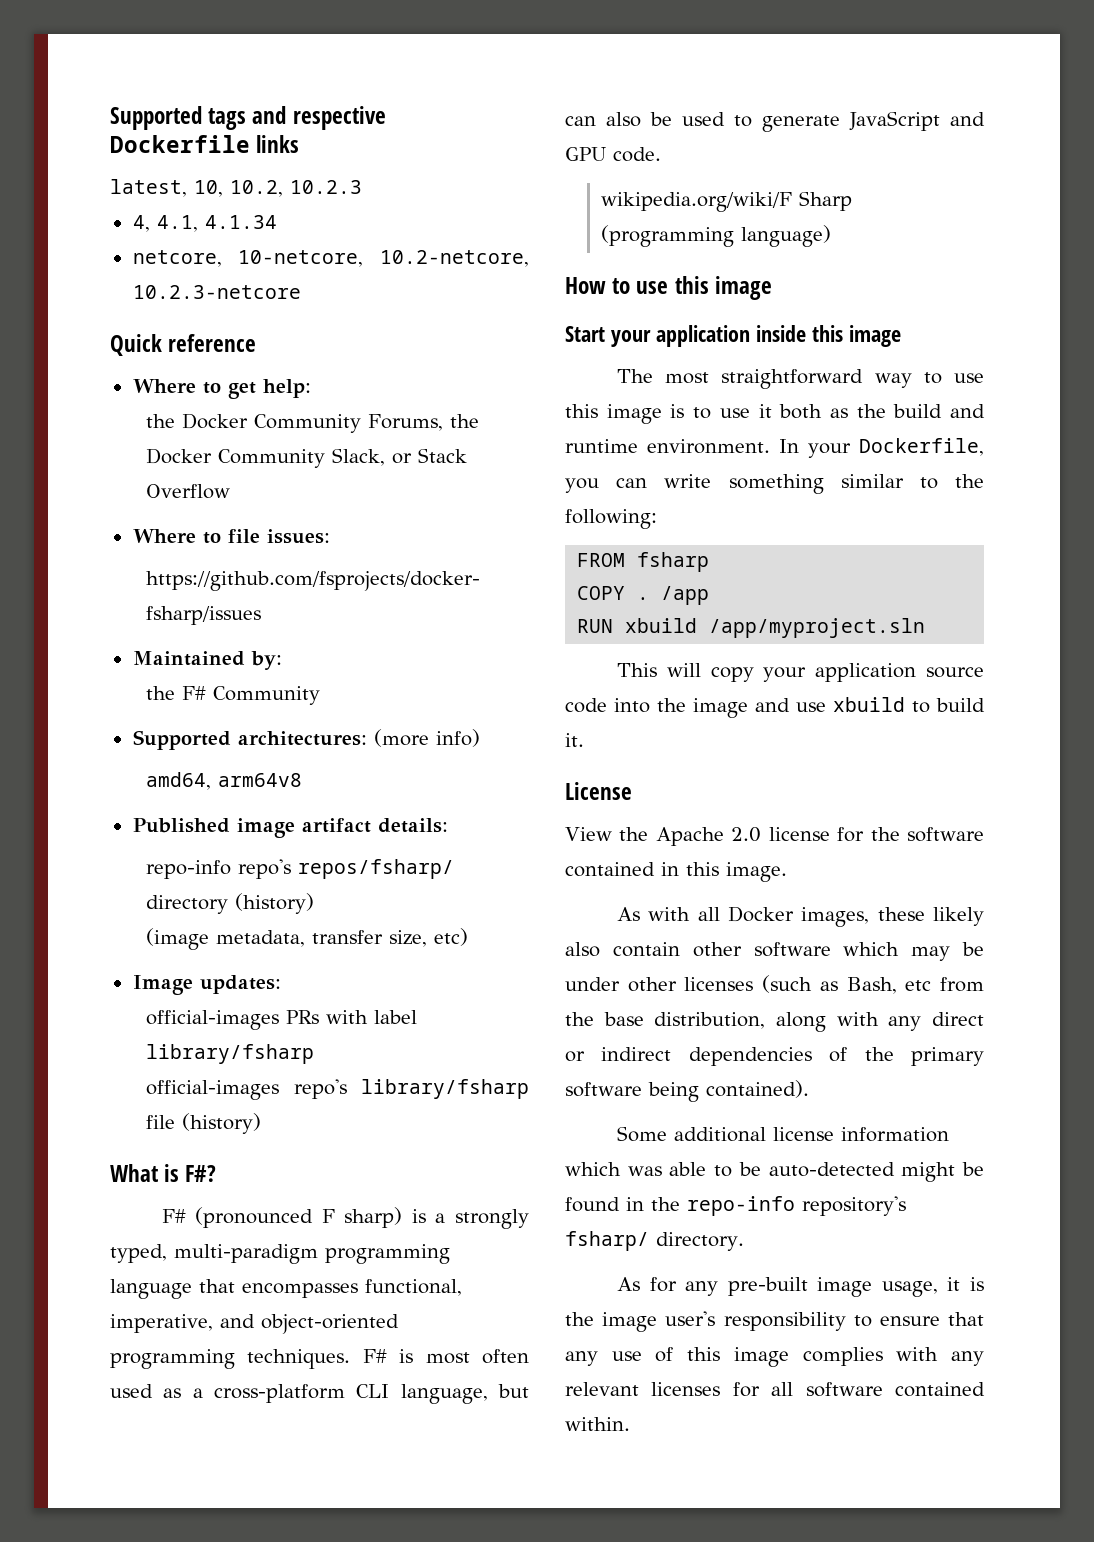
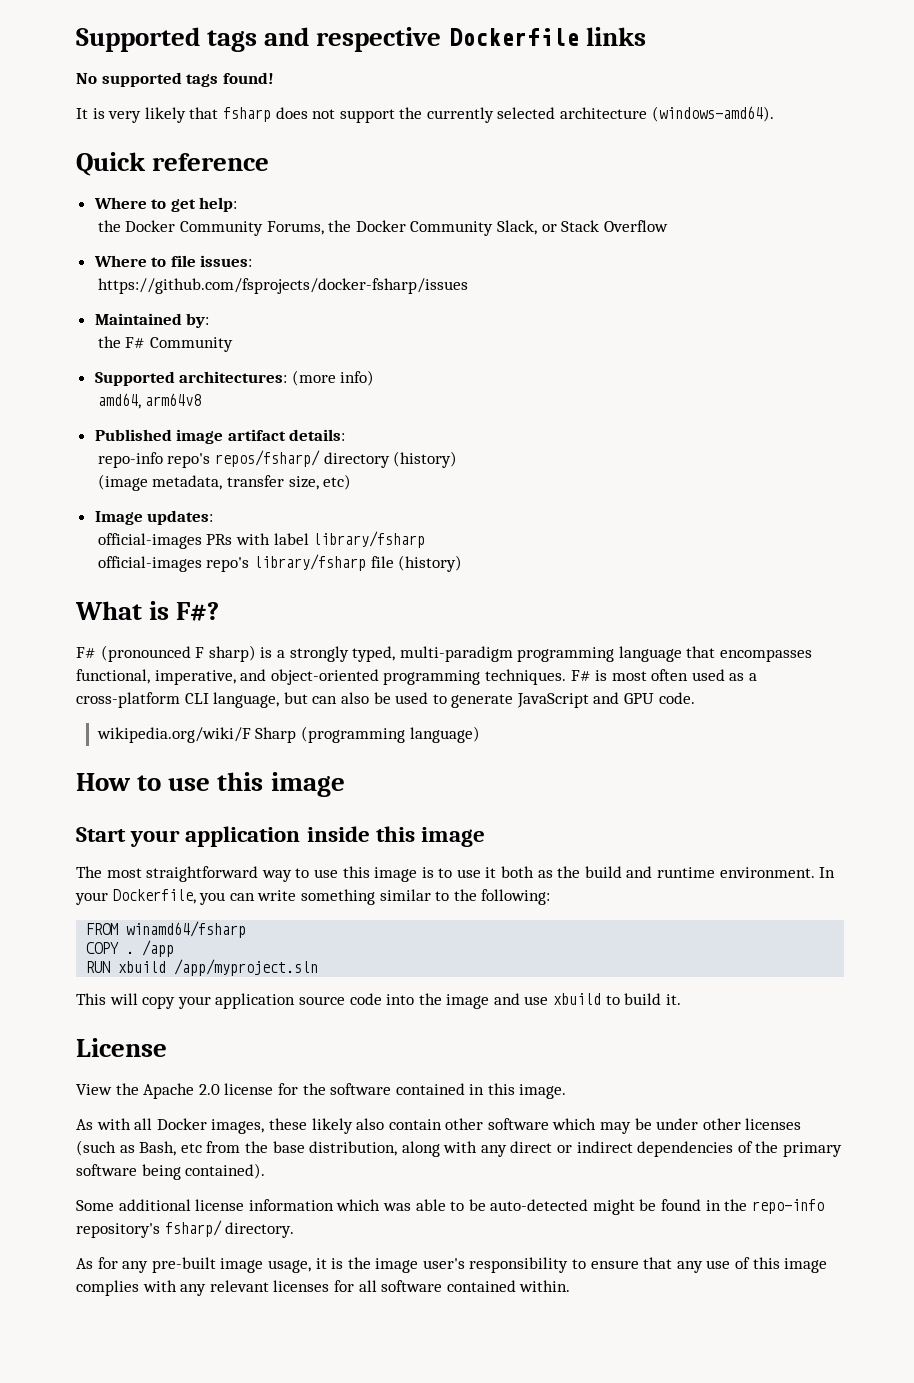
- latest, 10, 10.2, 10.2.3
- 4, 4.1, 4.1.34
- netcore, 10-netcore, 10.2-netcore, 10.2.3-netcore
+ No supported tags found!
+ It is very likely that fsharp does not support the currently selected architecture (windows-amd64).
- FROM fsharp
+ FROM winamd64/fsharp

